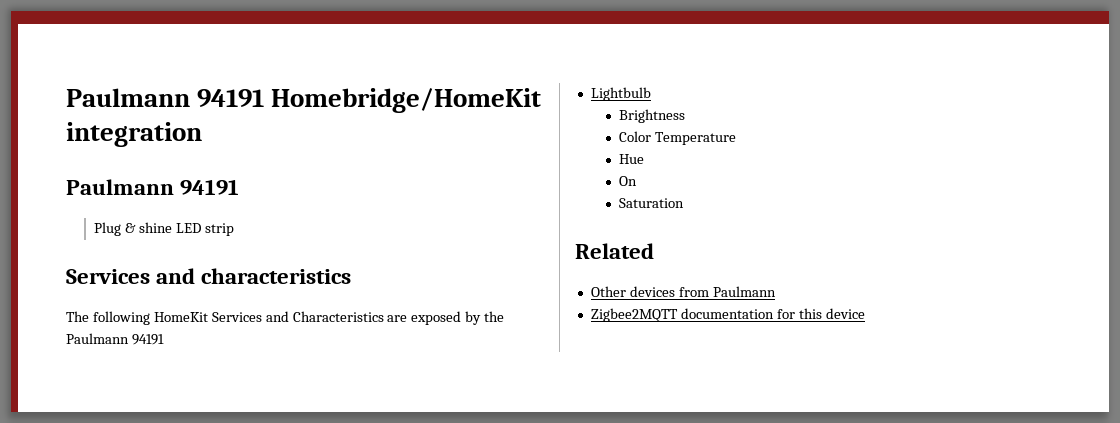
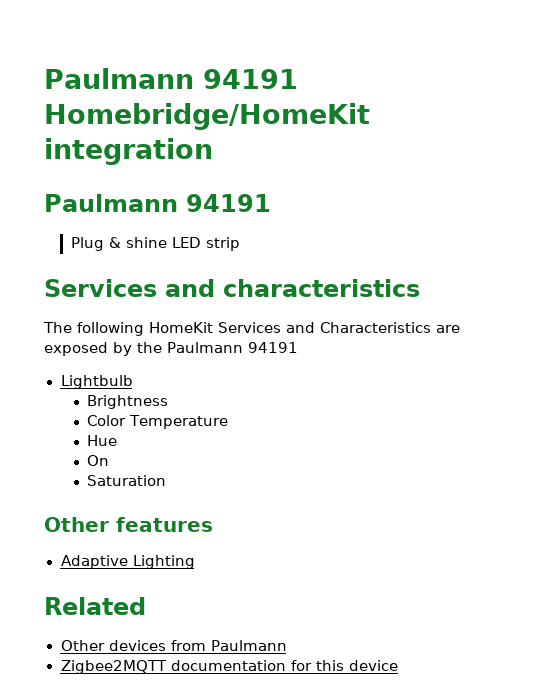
+ Other features
+ Adaptive Lighting

